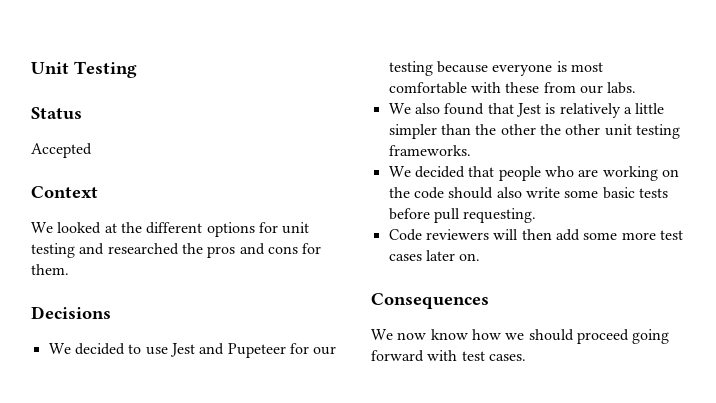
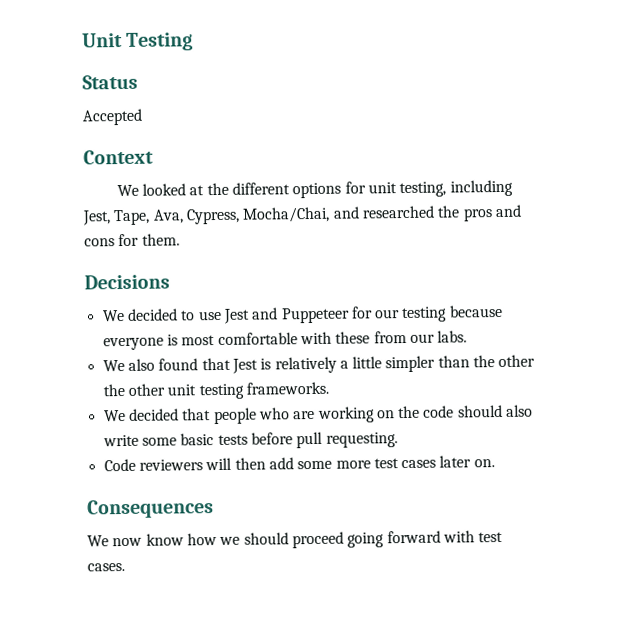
- We looked at the different options for unit testing and researched the pros and cons for them.
+ We looked at the different options for unit testing, including Jest, Tape, Ava, Cypress, Mocha/Chai, and researched the pros and cons for them.
- We decided to use Jest and Pupeteer for our testing because everyone is most comfortable with these from our labs.
+ We decided to use Jest and Puppeteer for our testing because everyone is most comfortable with these from our labs.

